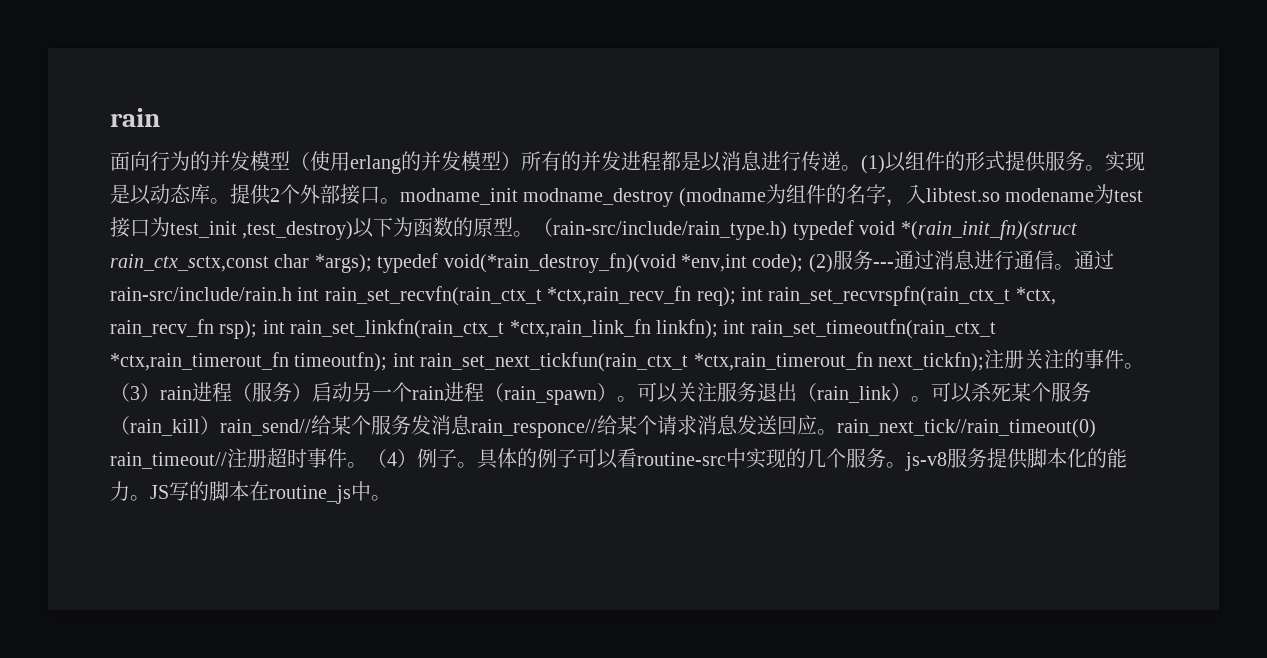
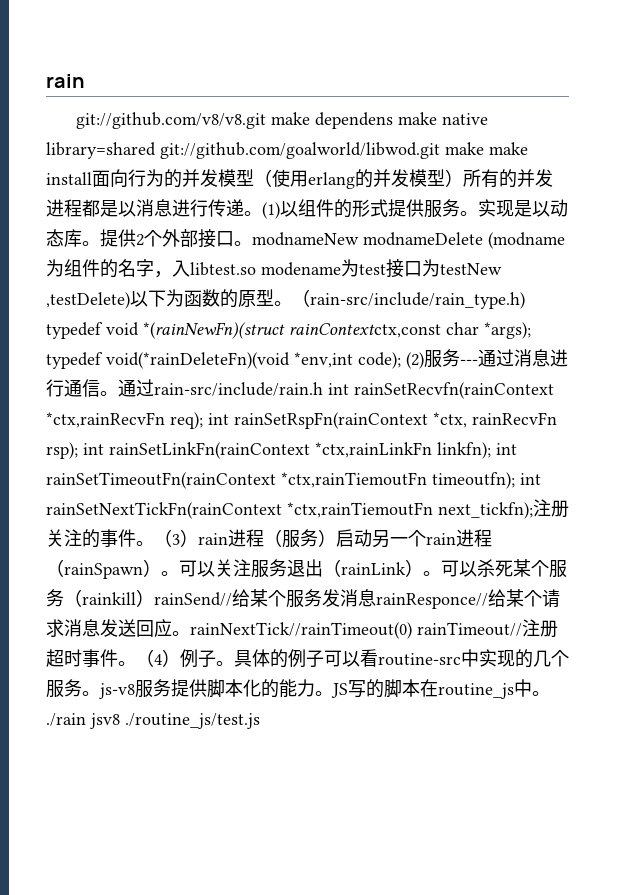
- 面向行为的并发模型（使用erlang的并发模型）所有的并发进程都是以消息进行传递。
+ git://github.com/v8/v8.git make dependens make native library=shared git://github.com/goalworld/libwod.git make make install面向行为的并发模型（使用erlang的并发模型）所有的并发进程都是以消息进行传递。
- 提供2个外部接口。modname_init modname_destroy (modname为组件的名字，入libtest.so modename为test接口为test_init ,test_destroy)以下为函数的原型。
+ 提供2个外部接口。modnameNew modnameDelete (modname为组件的名字，入libtest.so modename为test接口为testNew ,testDelete)以下为函数的原型。
- （rain-src/include/rain_type.h) typedef void *(rain_init_fn)(struct rain_ctx_sctx,const char *args); typedef void(*rain_destroy_fn)(void *env,int code); (2)服务---通过消息进行通信。
+ （rain-src/include/rain_type.h) typedef void *(rainNewFn)(struct rainContextctx,const char *args); typedef void(*rainDeleteFn)(void *env,int code); (2)服务---通过消息进行通信。
- 通过rain-src/include/rain.h int rain_set_recvfn(rain_ctx_t *ctx,rain_recv_fn req); int rain_set_recvrspfn(rain_ctx_t *ctx, rain_recv_fn rsp); int rain_set_linkfn(rain_ctx_t *ctx,rain_link_fn linkfn); int rain_set_timeoutfn(rain_ctx_t *ctx,rain_timerout_fn timeoutfn); int rain_set_next_tickfun(rain_ctx_t *ctx,rain_timerout_fn next_tickfn);注册关注的事件。
+ 通过rain-src/include/rain.h int rainSetRecvfn(rainContext *ctx,rainRecvFn req); int rainSetRspFn(rainContext *ctx, rainRecvFn rsp); int rainSetLinkFn(rainContext *ctx,rainLinkFn linkfn); int rainSetTimeoutFn(rainContext *ctx,rainTiemoutFn timeoutfn); int rainSetNextTickFn(rainContext *ctx,rainTiemoutFn next_tickfn);注册关注的事件。
- （3）rain进程（服务）启动另一个rain进程（rain_spawn）。
+ （3）rain进程（服务）启动另一个rain进程（rainSpawn）。
- 可以关注服务退出（rain_link）。
+ 可以关注服务退出（rainLink）。
- 可以杀死某个服务（rain_kill）rain_send//给某个服务发消息rain_responce//给某个请求消息发送回应。rain_next_tick//rain_timeout(0) rain_timeout//注册超时事件。
+ 可以杀死某个服务（rainkill）rainSend//给某个服务发消息rainResponce//给某个请求消息发送回应。rainNextTick//rainTimeout(0) rainTimeout//注册超时事件。
- JS写的脚本在routine_js中。
+ JS写的脚本在routine_js中。./rain jsv8 ./routine_js/test.js

